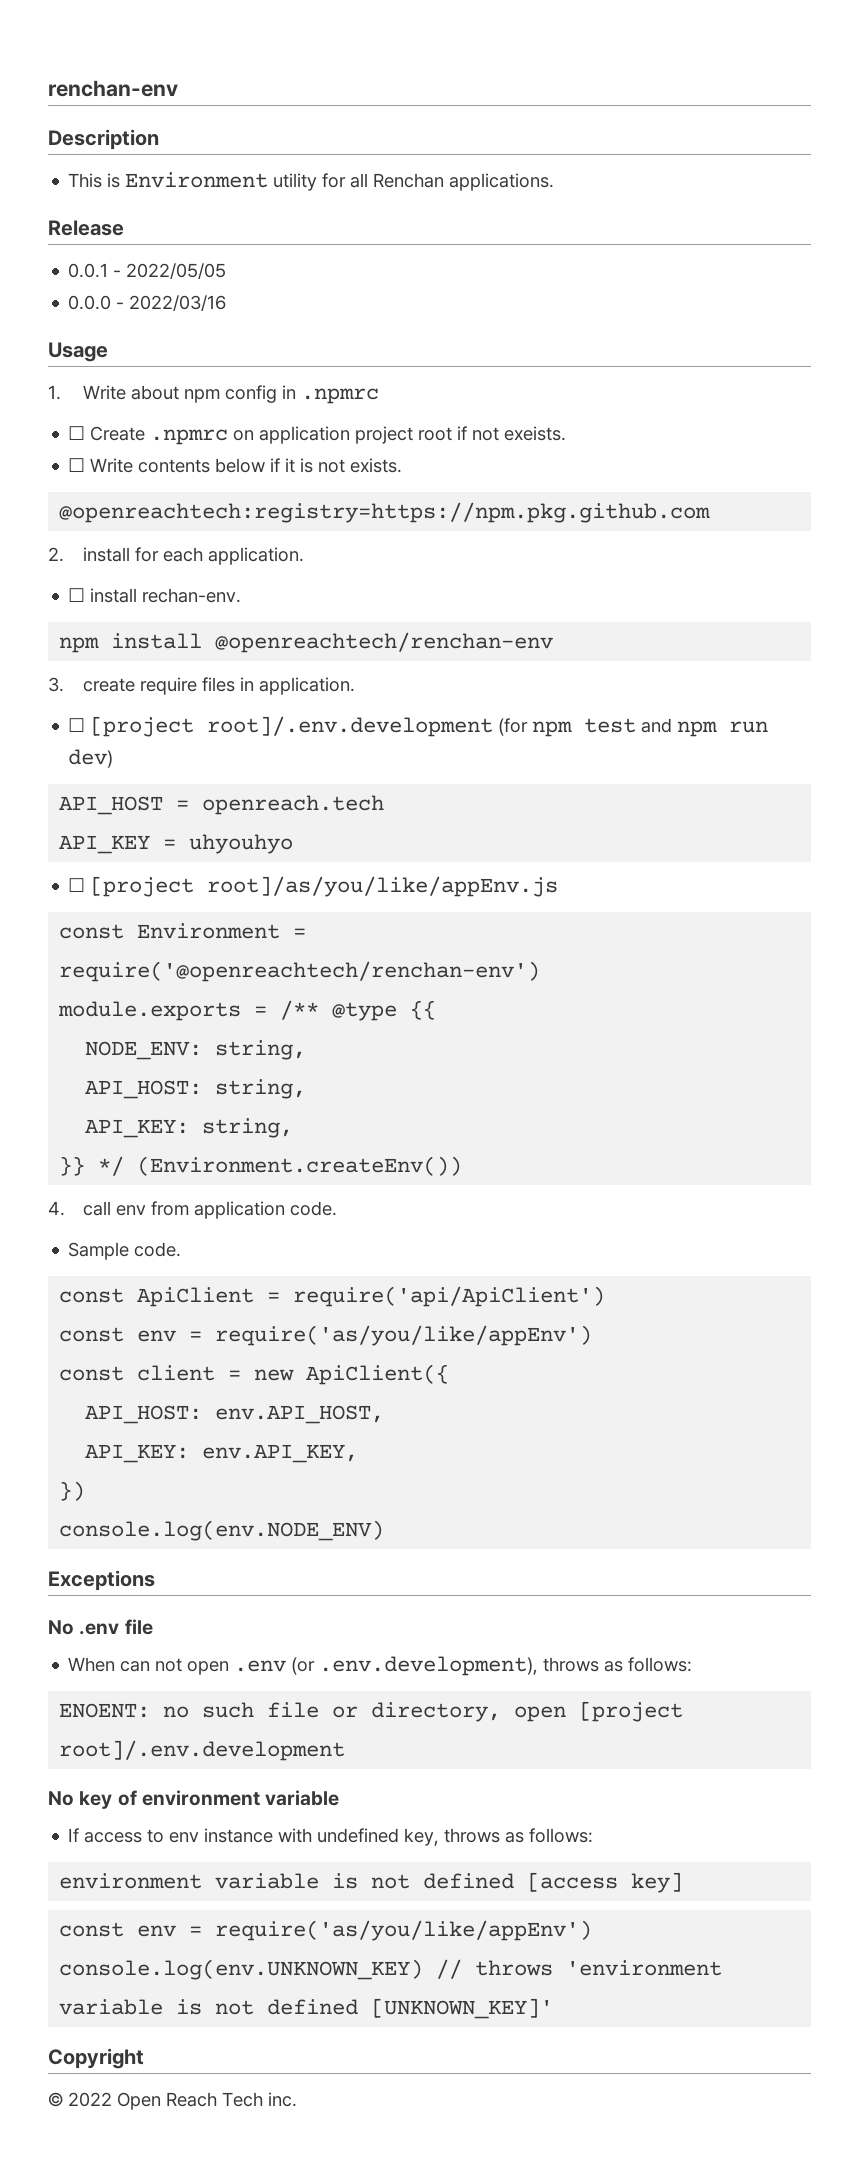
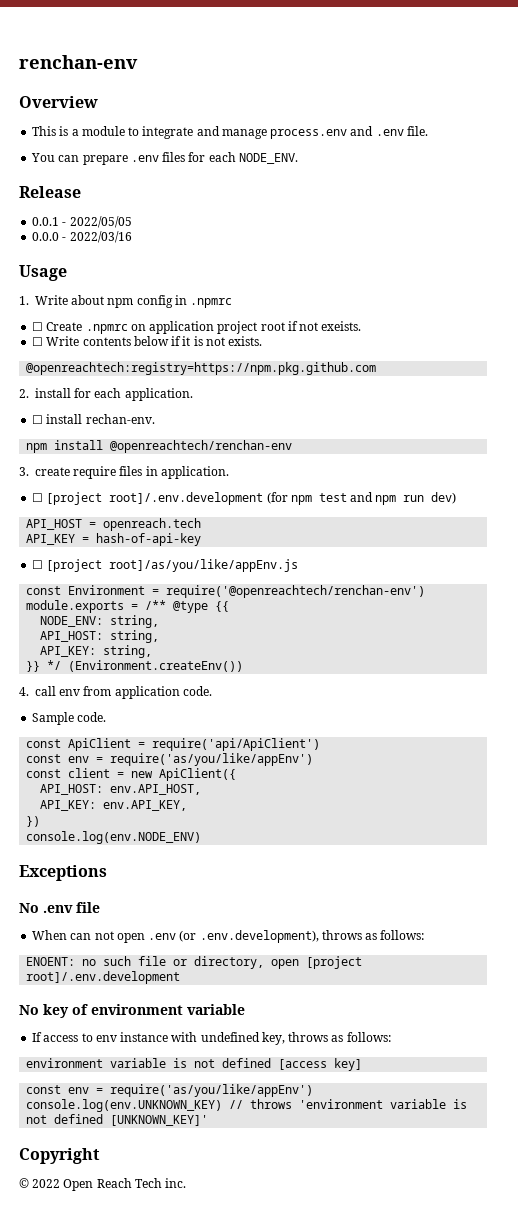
- Description
+ Overview
- This is Environment utility for all Renchan applications.
+ This is a module to integrate and manage process.env and .env file.
+ You can prepare .env files for each NODE_ENV.
- API_KEY = uhyouhyo
+ API_KEY = hash-of-api-key

